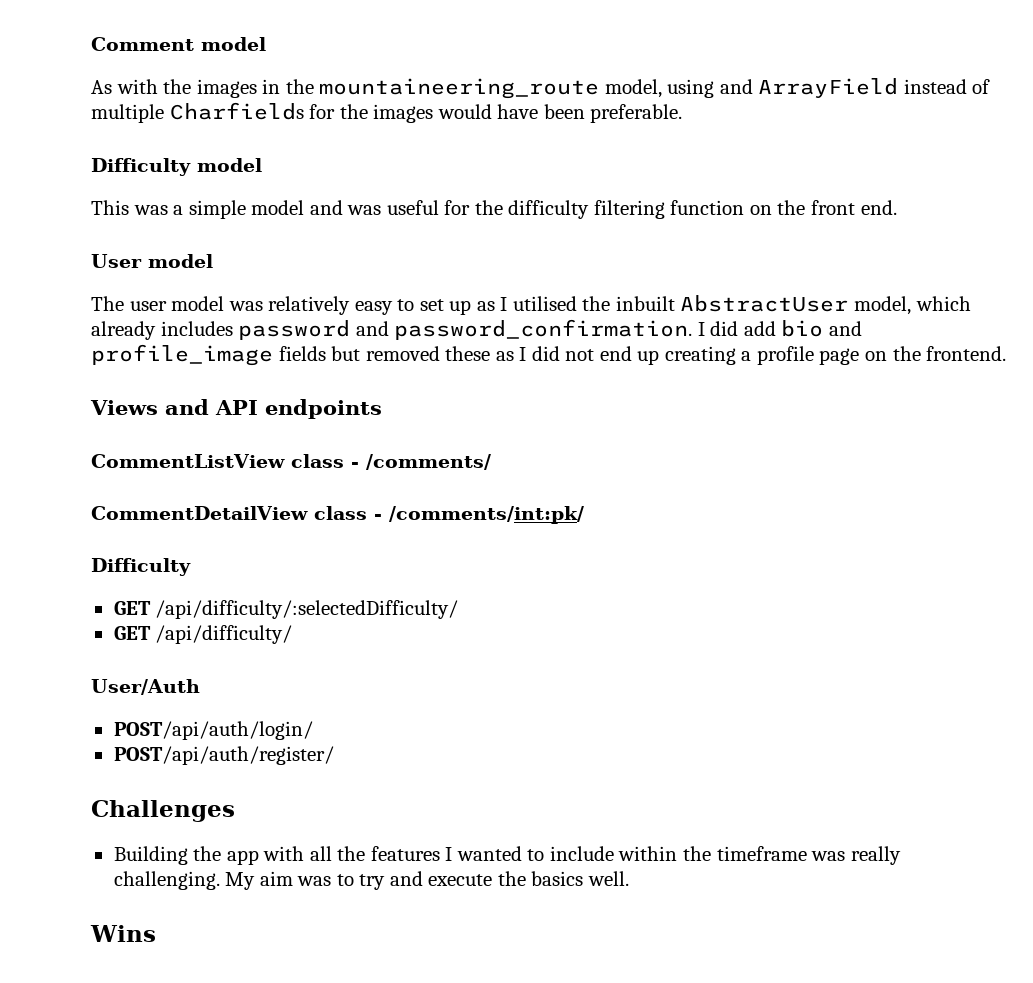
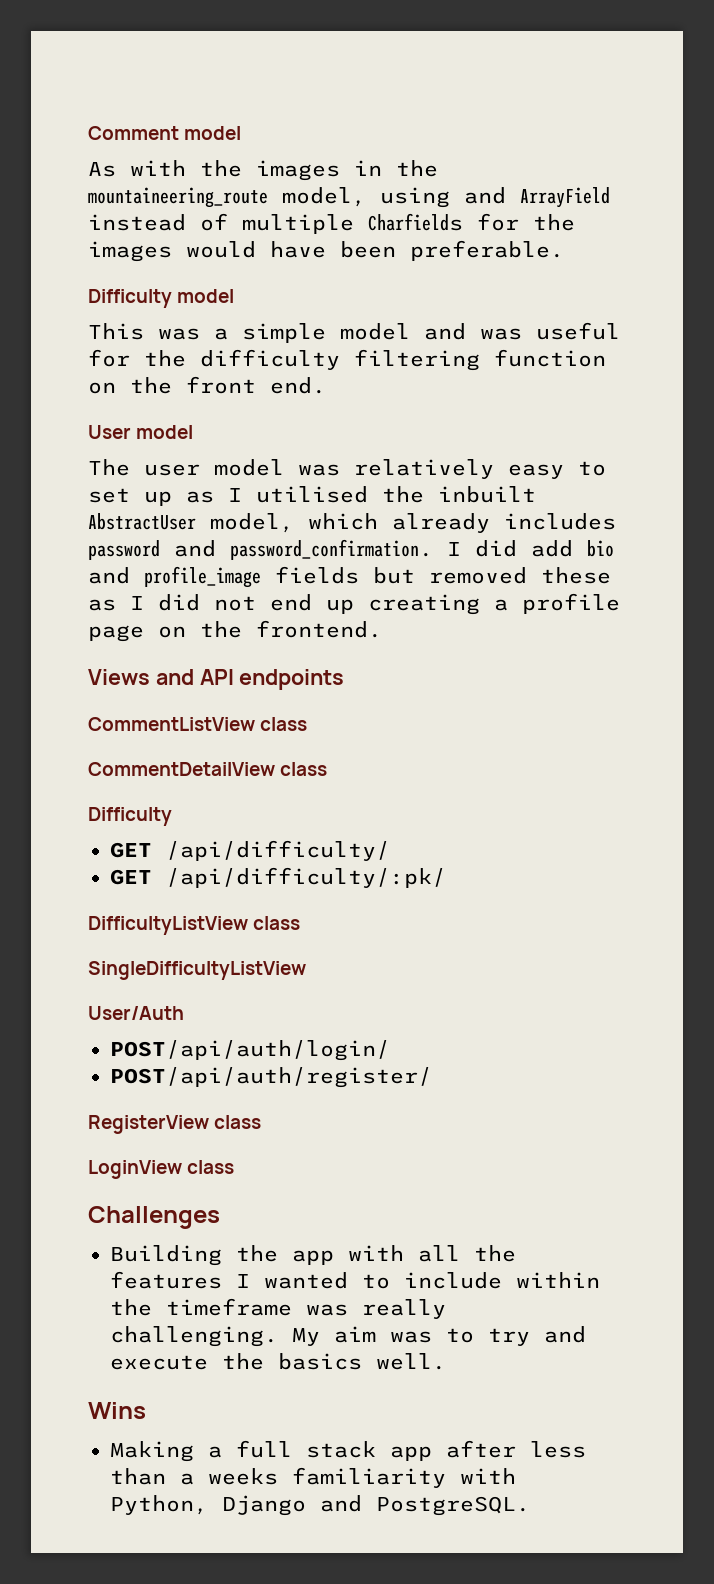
- CommentListView class - /comments/
+ CommentListView class
- CommentDetailView class - /comments/int:pk/
+ CommentDetailView class
- GET /api/difficulty/:selectedDifficulty/
  GET /api/difficulty/
+ GET /api/difficulty/:pk/
+ DifficultyListView class
+ SingleDifficultyListView
+ RegisterView class
+ LoginView class
+ Making a full stack app after less than a weeks familiarity with Python, Django and PostgreSQL.

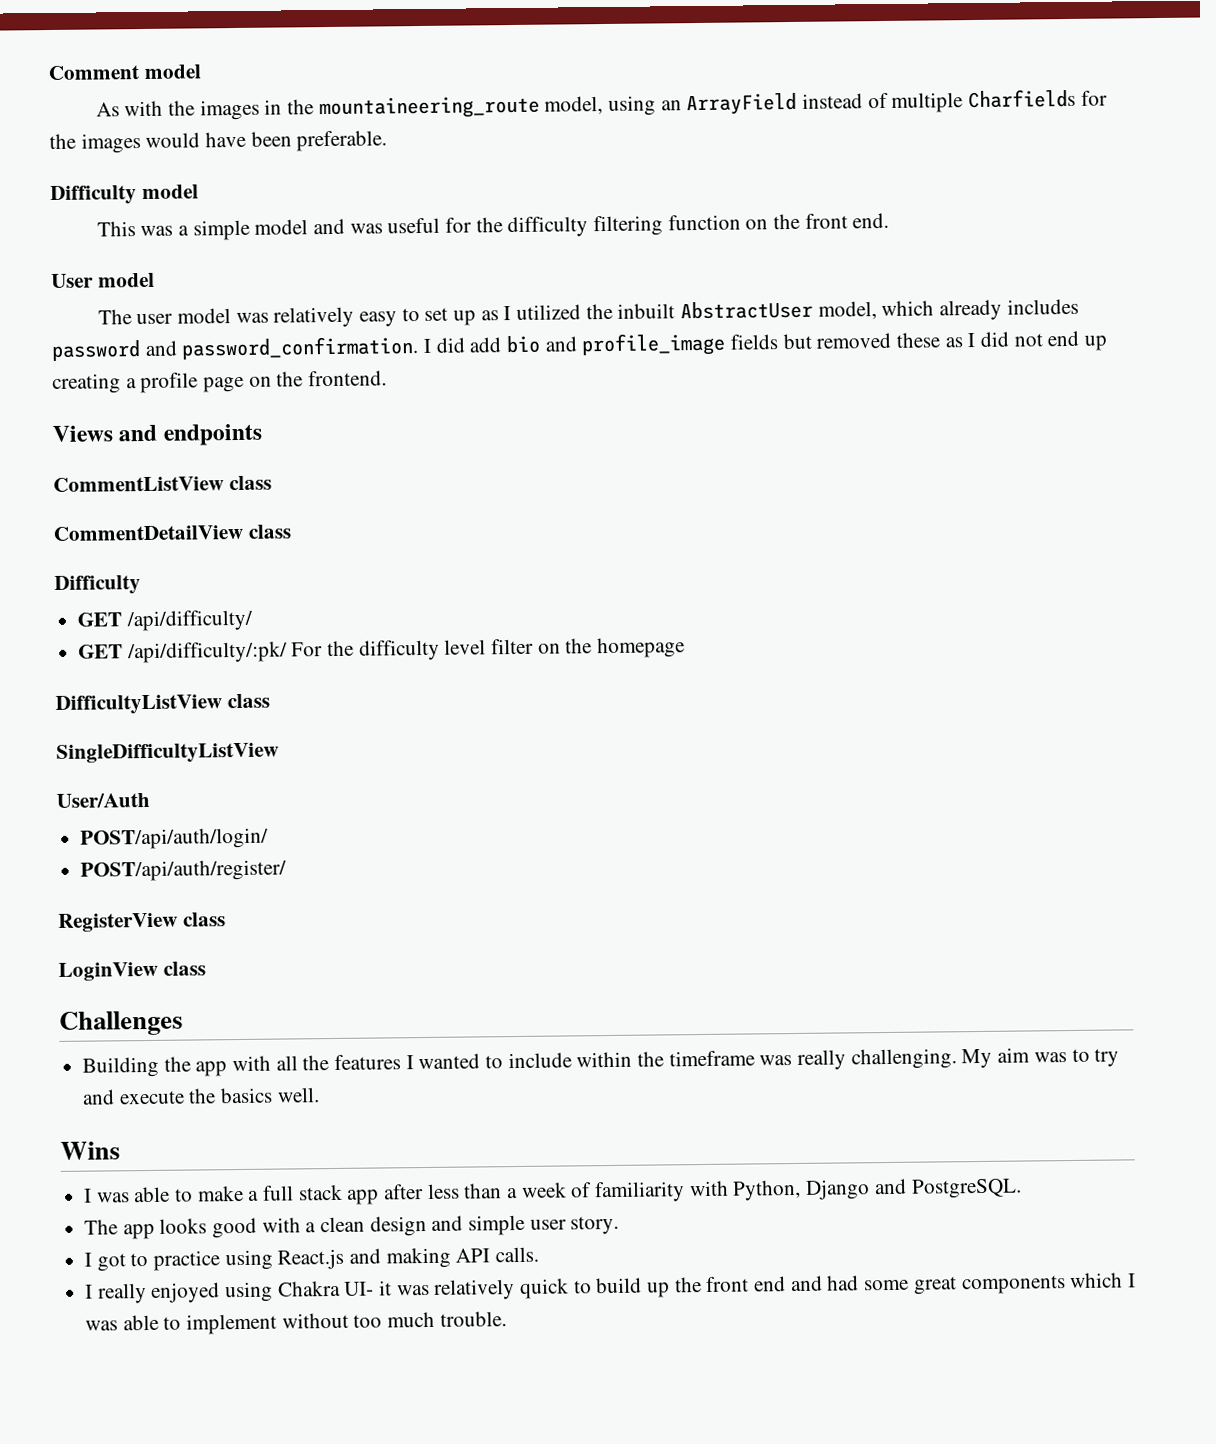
- As with the images in the mountaineering_route model, using and ArrayField instead of multiple Charfields for the images would have been preferable.
+ As with the images in the mountaineering_route model, using an ArrayField instead of multiple Charfields for the images would have been preferable.
- The user model was relatively easy to set up as I utilised the inbuilt AbstractUser model, which already includes password and password_confirmation.
+ The user model was relatively easy to set up as I utilized the inbuilt AbstractUser model, which already includes password and password_confirmation.
- Views and API endpoints
+ Views and endpoints
- GET /api/difficulty/:pk/
+ GET /api/difficulty/:pk/ For the difficulty level filter on the homepage
- Making a full stack app after less than a weeks familiarity with Python, Django and PostgreSQL.
+ I was able to make a full stack app after less than a week of familiarity with Python, Django and PostgreSQL.
+ The app looks good with a clean design and simple user story.
+ I got to practice using React.js and making API calls.
+ I really enjoyed using Chakra UI- it was relatively quick to build up the front end and had some great components which I was able to implement without too much trouble.

